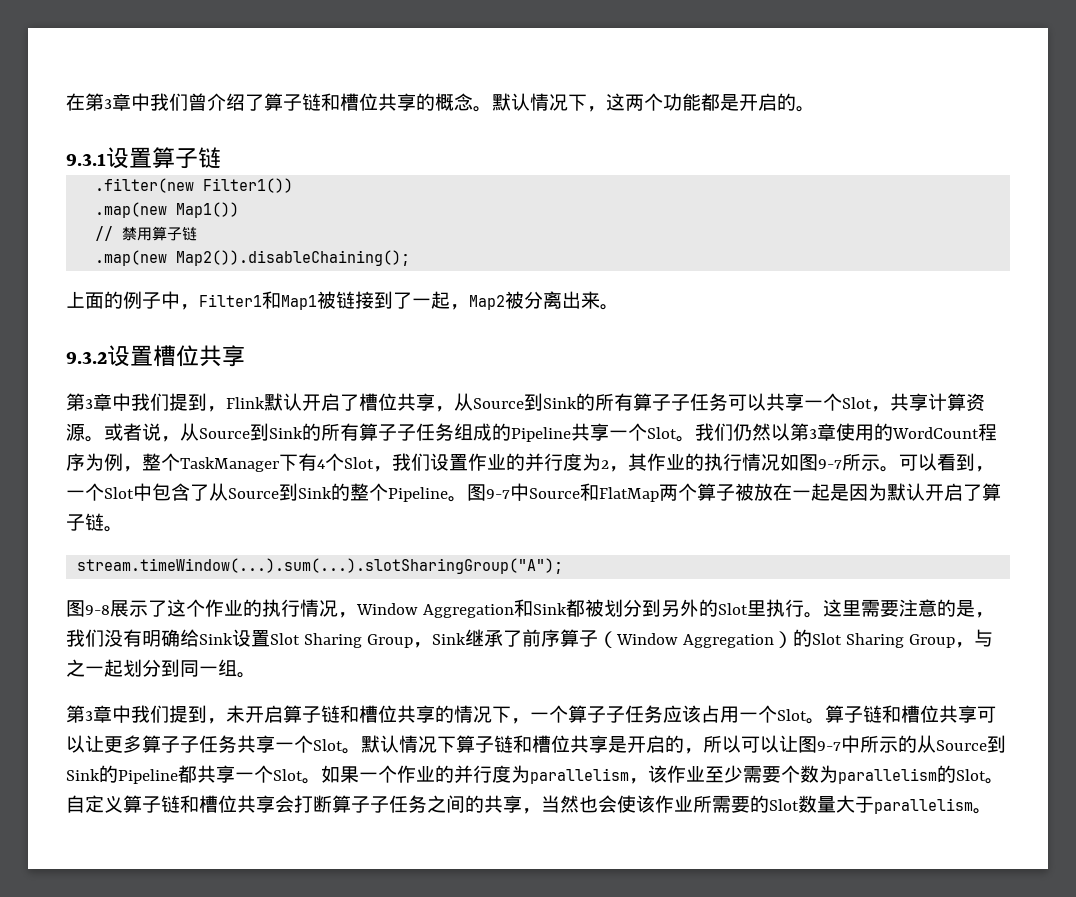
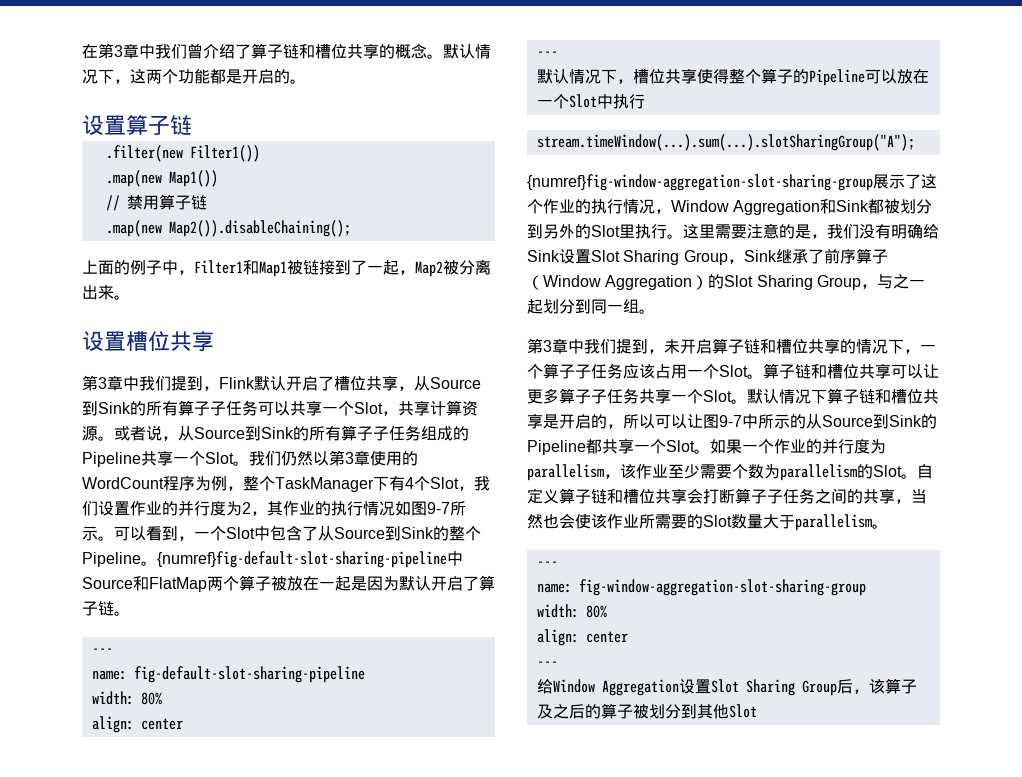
- 9.3.1设置算子链
+ 设置算子链
- 9.3.2设置槽位共享
+ 设置槽位共享
- 图9-7中Source和FlatMap两个算子被放在一起是因为默认开启了算子链。
+ {numref}fig-default-slot-sharing-pipeline中Source和FlatMap两个算子被放在一起是因为默认开启了算子链。
+ ---
+ name: fig-default-slot-sharing-pipeline
+ width: 80%
+ align: center
+ ---
+ 默认情况下，槽位共享使得整个算子的Pipeline可以放在一个Slot中执行
- 图9-8展示了这个作业的执行情况，Window Aggregation和Sink都被划分到另外的Slot里执行。
+ {numref}fig-window-aggregation-slot-sharing-group展示了这个作业的执行情况，Window Aggregation和Sink都被划分到另外的Slot里执行。
  自定义算子链和槽位共享会打断算子子任务之间的共享，当然也会使该作业所需要的Slot数量大于parallelism。
+ ---
+ name: fig-window-aggregation-slot-sharing-group
+ width: 80%
+ align: center
+ ---
+ 给Window Aggregation设置Slot Sharing Group后，该算子及之后的算子被划分到其他Slot

